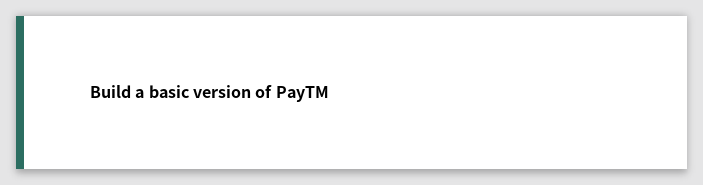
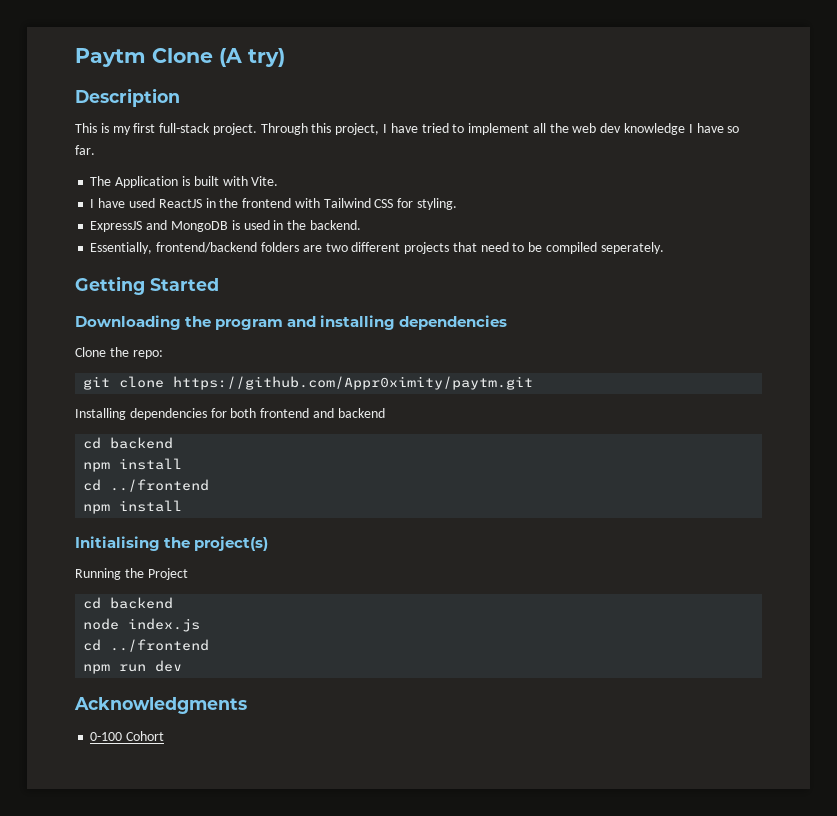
- Build a basic version of PayTM
+ Paytm Clone (A try)
+ Description
+ This is my first full-stack project. Through this project, I have tried to implement all the web dev knowledge I have so far.
+ The Application is built with Vite.
+ I have used ReactJS in the frontend with Tailwind CSS for styling.
+ ExpressJS and MongoDB is used in the backend.
+ Essentially, frontend/backend folders are two different projects that need to be compiled seperately.
+ Getting Started
+ Downloading the program and installing dependencies
+ Clone the repo:
+ git clone https://github.com/Appr0ximity/paytm.git
+ Installing dependencies for both frontend and backend
+ cd backend
+ npm install
+ cd ../frontend
+ npm install
+ Initialising the project(s)
+ Running the Project
+ cd backend
+ node index.js
+ cd ../frontend
+ npm run dev
+ Acknowledgments
+ 0-100 Cohort

